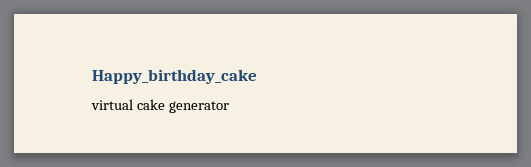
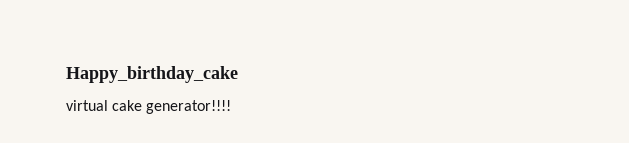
- virtual cake generator
+ virtual cake generator!!!!

